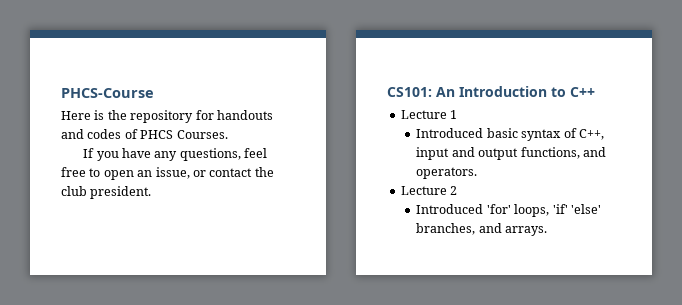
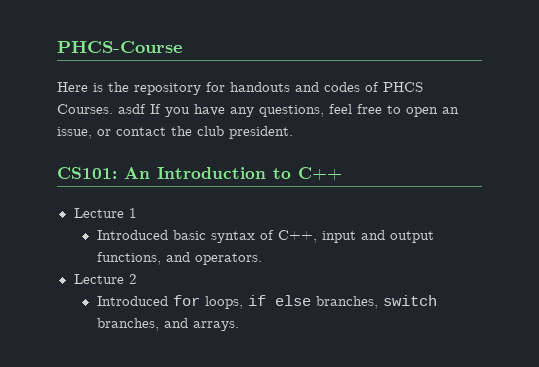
- Here is the repository for handouts and codes of PHCS Courses.
- If you have any questions, feel free to open an issue, or contact the club president.
+ Here is the repository for handouts and codes of PHCS Courses. asdf If you have any questions, feel free to open an issue, or contact the club president.
- Introduced 'for' loops, 'if' 'else' branches, and arrays.
+ Introduced for loops, if else branches, switch branches, and arrays.

